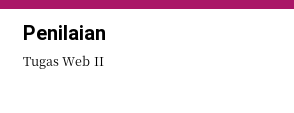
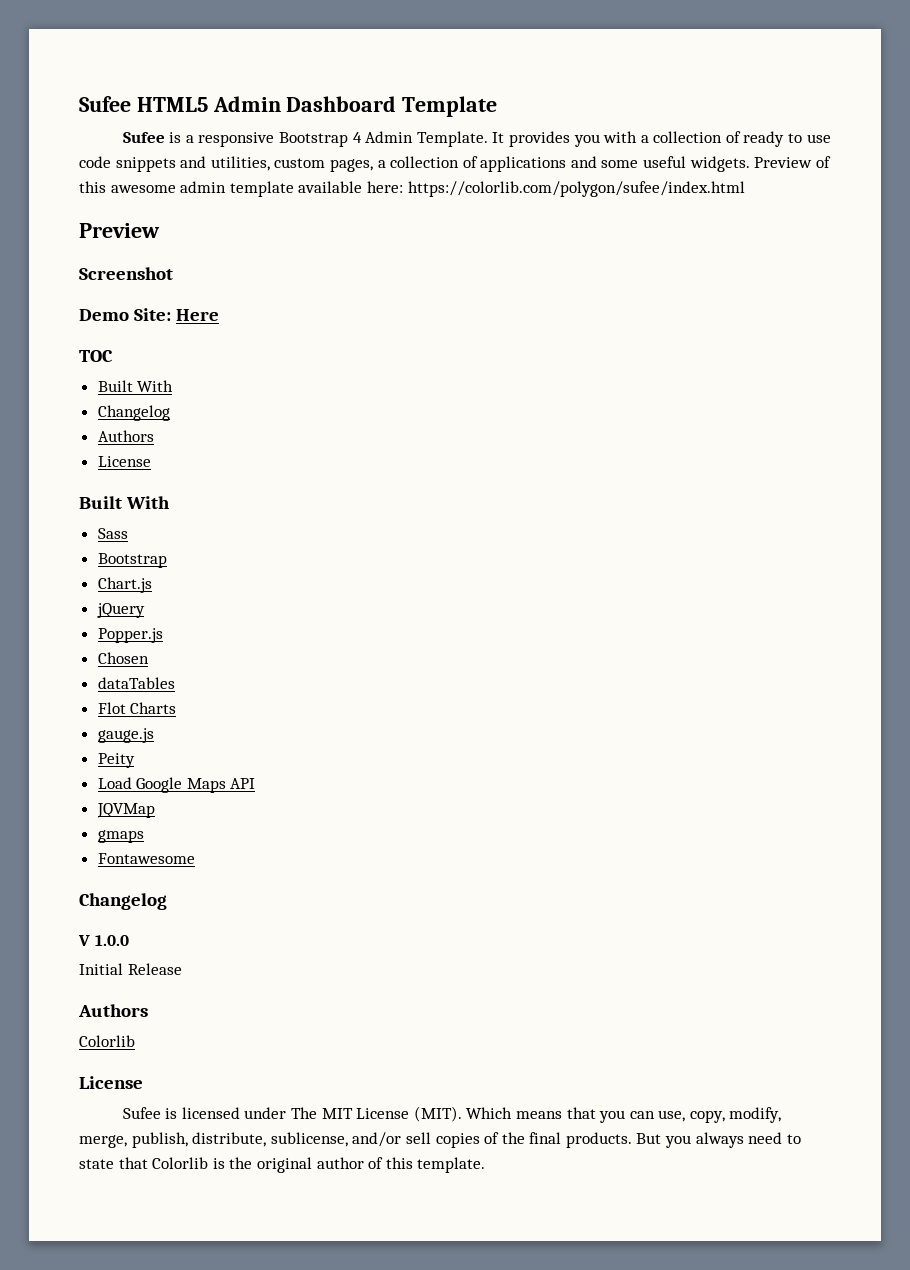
- Penilaian
- Tugas Web II
+ Sufee HTML5 Admin Dashboard Template
+ Sufee is a responsive Bootstrap 4 Admin Template. It provides you with a collection of ready to use code snippets and utilities, custom pages, a collection of applications and some useful widgets. Preview of this awesome admin template available here: https://colorlib.com/polygon/sufee/index.html
+ Preview
+ Screenshot
+ Demo Site: Here
+ TOC
+ Built With
+ Changelog
+ Authors
+ License
+ Built With
+ Sass
+ Bootstrap
+ Chart.js
+ jQuery
+ Popper.js
+ Chosen
+ dataTables
+ Flot Charts
+ gauge.js
+ Peity
+ Load Google Maps API
+ JQVMap
+ gmaps
+ Fontawesome
+ Changelog
+ V 1.0.0
+ Initial Release
+ Authors
+ Colorlib
+ License
+ Sufee is licensed under The MIT License (MIT). Which means that you can use, copy, modify, merge, publish, distribute, sublicense, and/or sell copies of the final products. But you always need to state that Colorlib is the original author of this template.

